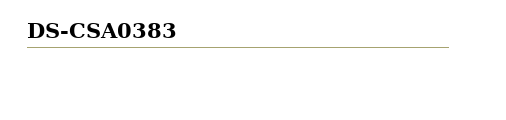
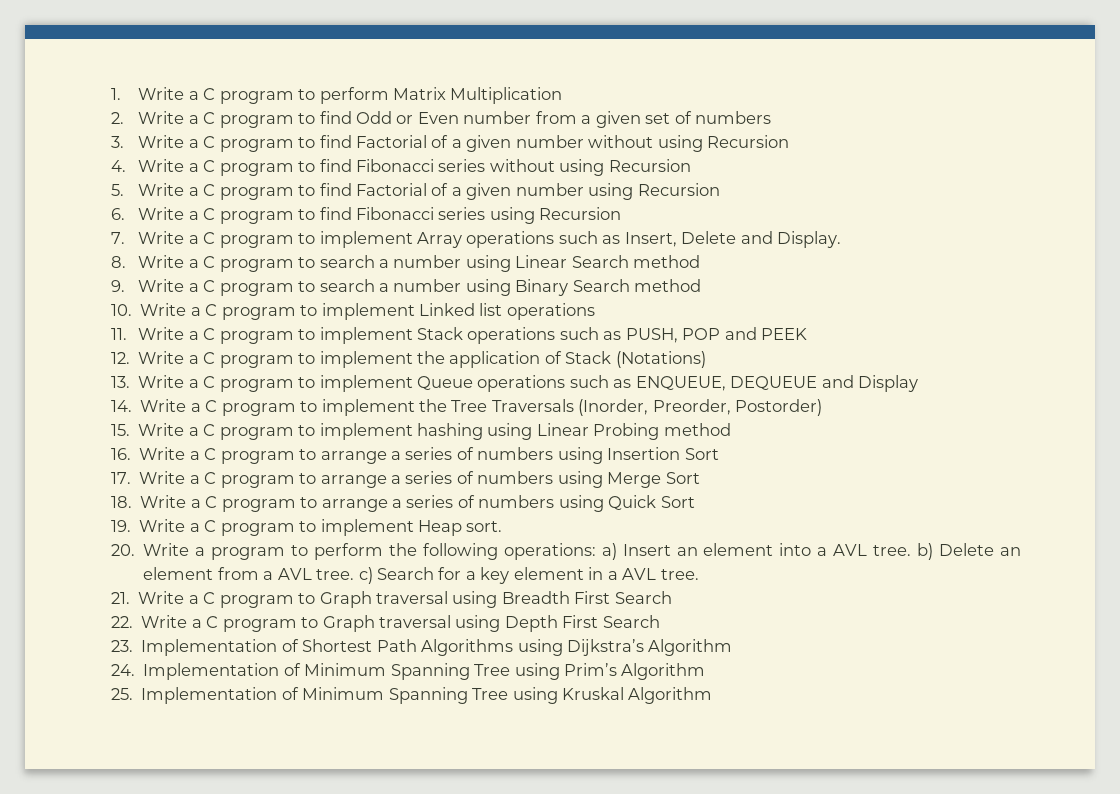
- DS-CSA0383
+ 1. Write a C program to perform Matrix Multiplication
+ 2. Write a C program to find Odd or Even number from a given set of numbers
+ 3. Write a C program to find Factorial of a given number without using Recursion
+ 4. Write a C program to find Fibonacci series without using Recursion
+ 5. Write a C program to find Factorial of a given number using Recursion
+ 6. Write a C program to find Fibonacci series using Recursion
+ 7. Write a C program to implement Array operations such as Insert, Delete and Display.
+ 8. Write a C program to search a number using Linear Search method
+ 9. Write a C program to search a number using Binary Search method
+ 10. Write a C program to implement Linked list operations
+ 11. Write a C program to implement Stack operations such as PUSH, POP and PEEK
+ 12. Write a C program to implement the application of Stack (Notations)
+ 13. Write a C program to implement Queue operations such as ENQUEUE, DEQUEUE and Display
+ 14. Write a C program to implement the Tree Traversals (Inorder, Preorder, Postorder)
+ 15. Write a C program to implement hashing using Linear Probing method
+ 16. Write a C program to arrange a series of numbers using Insertion Sort
+ 17. Write a C program to arrange a series of numbers using Merge Sort
+ 18. Write a C program to arrange a series of numbers using Quick Sort
+ 19. Write a C program to implement Heap sort.
+ 20. Write a program to perform the following operations: a) Insert an element into a AVL tree. b) Delete an element from a AVL tree. c) Search for a key element in a AVL tree.
+ 21. Write a C program to Graph traversal using Breadth First Search
+ 22. Write a C program to Graph traversal using Depth First Search
+ 23. Implementation of Shortest Path Algorithms using Dijkstra’s Algorithm
+ 24. Implementation of Minimum Spanning Tree using Prim’s Algorithm
+ 25. Implementation of Minimum Spanning Tree using Kruskal Algorithm

